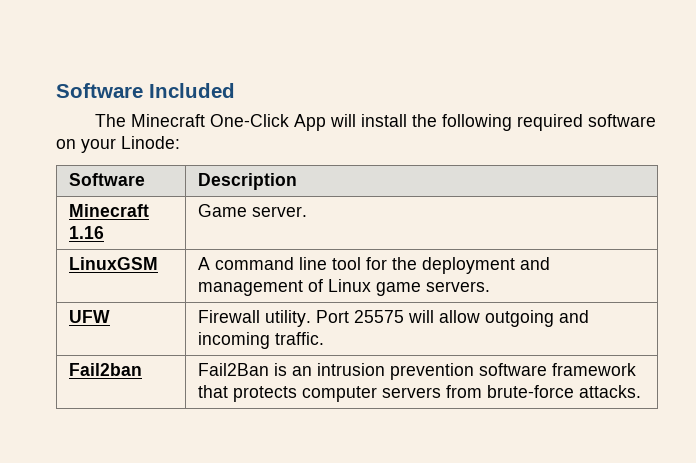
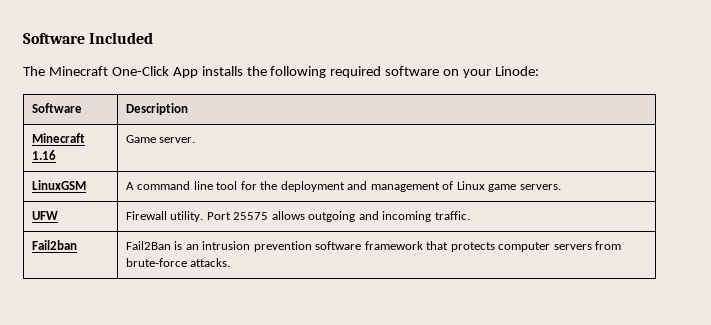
- The Minecraft One-Click App will install the following required software on your Linode:
+ The Minecraft One-Click App installs the following required software on your Linode:
- UFW | Firewall utility. Port 25575 will allow outgoing and incoming traffic.
+ UFW | Firewall utility. Port 25575 allows outgoing and incoming traffic.

